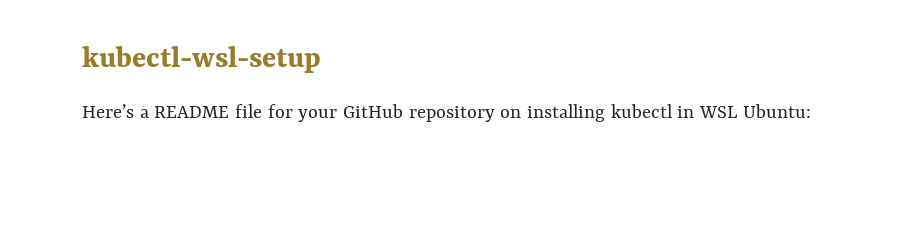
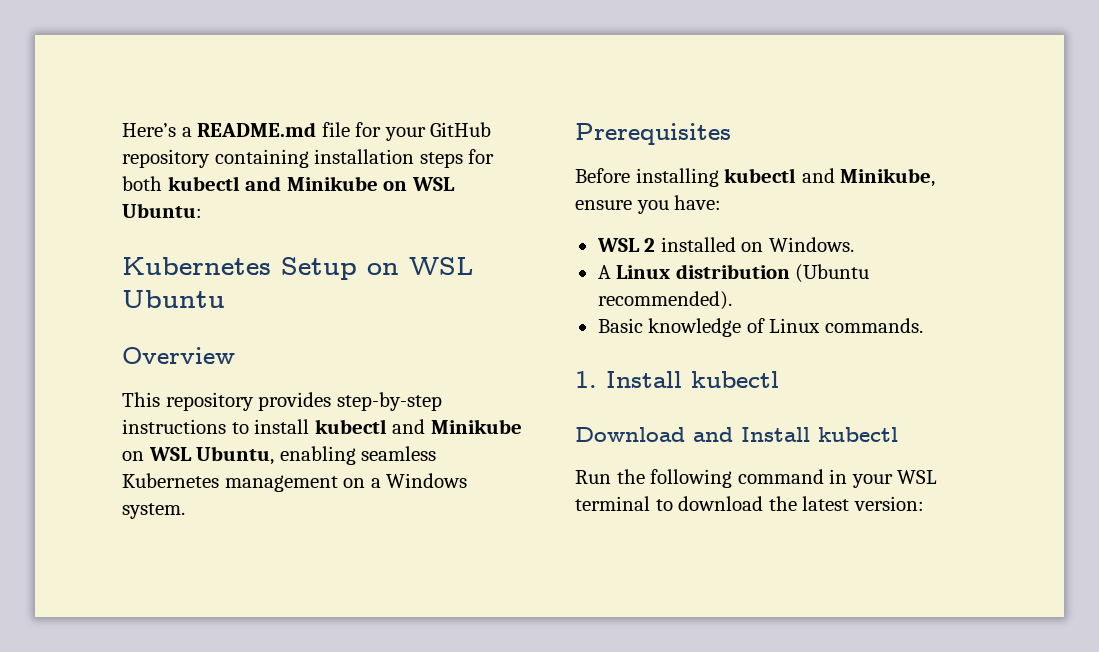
- kubectl-wsl-setup
- Here’s a README file for your GitHub repository on installing kubectl in WSL Ubuntu:
+ Here’s a README.md file for your GitHub repository containing installation steps for both kubectl and Minikube on WSL Ubuntu:
+ Kubernetes Setup on WSL Ubuntu
+ Overview
+ This repository provides step-by-step instructions to install kubectl and Minikube on WSL Ubuntu, enabling seamless Kubernetes management on a Windows system.
+ Prerequisites
+ Before installing kubectl and Minikube, ensure you have:
+ WSL 2 installed on Windows.
+ A Linux distribution (Ubuntu recommended).
+ Basic knowledge of Linux commands.
+ 1. Install kubectl
+ Download and Install kubectl
+ Run the following command in your WSL terminal to download the latest version:

